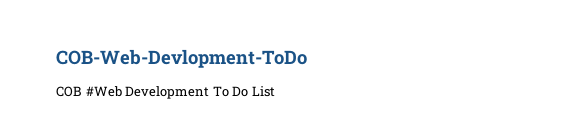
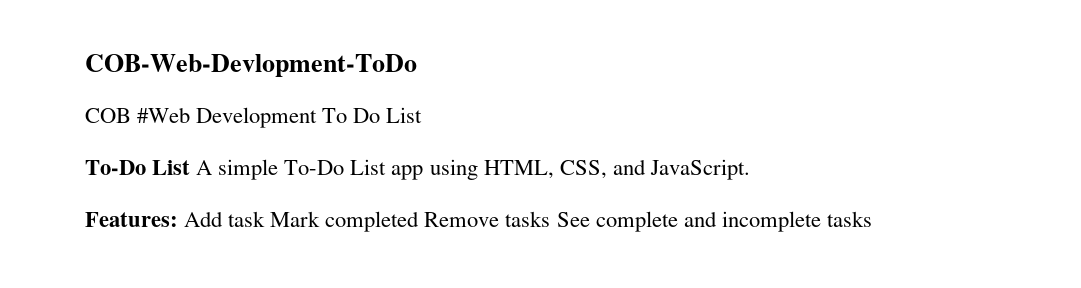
+ To-Do List A simple To-Do List app using HTML, CSS, and JavaScript.
+ Features: Add task Mark completed Remove tasks See complete and incomplete tasks

